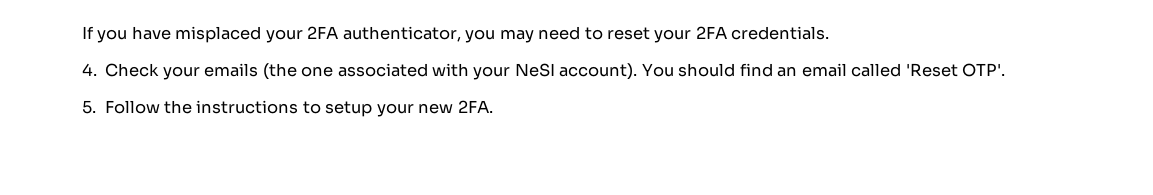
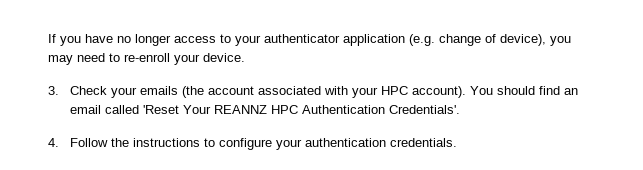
- If you have misplaced your 2FA authenticator, you may need to reset your 2FA credentials.
- 4. Check your emails (the one associated with your NeSI account).
+ If you have no longer access to your authenticator application (e.g. change of device), you may need to re-enroll your device.
+ 3. Check your emails (the account associated with your HPC account).
- You should find an email called 'Reset OTP'.
- 5. Follow the instructions to setup your new 2FA.
+ You should find an email called 'Reset Your REANNZ HPC Authentication Credentials'.
+ 4. Follow the instructions to configure your authentication credentials.

